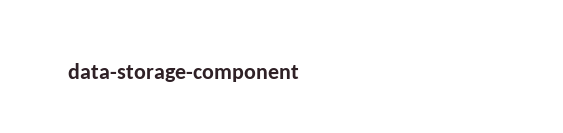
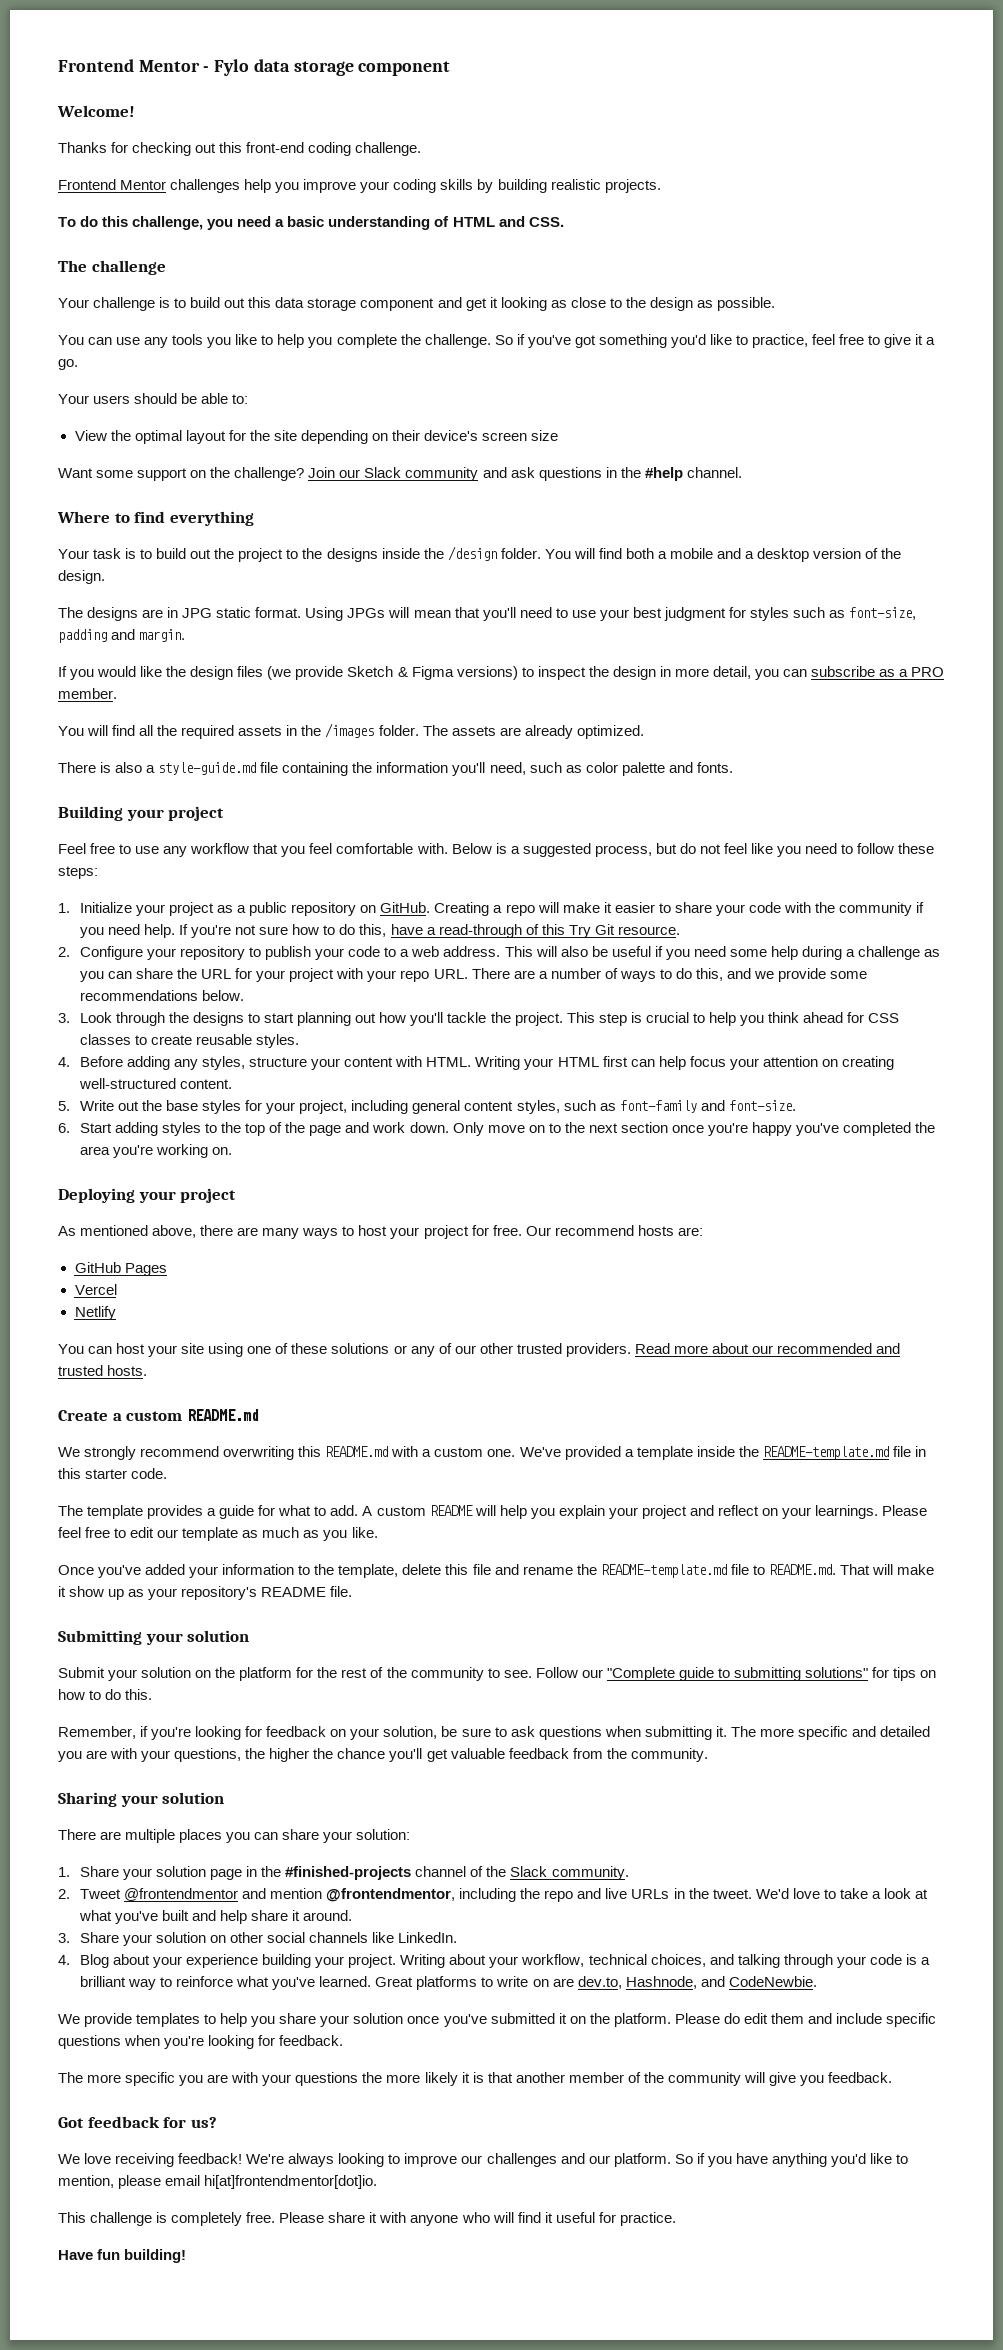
- data-storage-component
+ Frontend Mentor - Fylo data storage component
+ Welcome!
+ Thanks for checking out this front-end coding challenge.
+ Frontend Mentor challenges help you improve your coding skills by building realistic projects.
+ To do this challenge, you need a basic understanding of HTML and CSS.
+ The challenge
+ Your challenge is to build out this data storage component and get it looking as close to the design as possible.
+ You can use any tools you like to help you complete the challenge. So if you've got something you'd like to practice, feel free to give it a go.
+ Your users should be able to:
+ View the optimal layout for the site depending on their device's screen size
+ Want some support on the challenge? Join our Slack community and ask questions in the #help channel.
+ Where to find everything
+ Your task is to build out the project to the designs inside the /design folder. You will find both a mobile and a desktop version of the design.
+ The designs are in JPG static format. Using JPGs will mean that you'll need to use your best judgment for styles such as font-size, padding and margin.
+ If you would like the design files (we provide Sketch & Figma versions) to inspect the design in more detail, you can subscribe as a PRO member.
+ You will find all the required assets in the /images folder. The assets are already optimized.
+ There is also a style-guide.md file containing the information you'll need, such as color palette and fonts.
+ Building your project
+ Feel free to use any workflow that you feel comfortable with. Below is a suggested process, but do not feel like you need to follow these steps:
+ 1. Initialize your project as a public repository on GitHub. Creating a repo will make it easier to share your code with the community if you need help. If you're not sure how to do this, have a read-through of this Try Git resource.
+ 2. Configure your repository to publish your code to a web address. This will also be useful if you need some help during a challenge as you can share the URL for your project with your repo URL. There are a number of ways to do this, and we provide some recommendations below.
+ 3. Look through the designs to start planning out how you'll tackle the project. This step is crucial to help you think ahead for CSS classes to create reusable styles.
+ 4. Before adding any styles, structure your content with HTML. Writing your HTML first can help focus your attention on creating well-structured content.
+ 5. Write out the base styles for your project, including general content styles, such as font-family and font-size.
+ 6. Start adding styles to the top of the page and work down. Only move on to the next section once you're happy you've completed the area you're working on.
+ Deploying your project
+ As mentioned above, there are many ways to host your project for free. Our recommend hosts are:
+ GitHub Pages
+ Vercel
+ Netlify
+ You can host your site using one of these solutions or any of our other trusted providers. Read more about our recommended and trusted hosts.
+ Create a custom README.md
+ We strongly recommend overwriting this README.md with a custom one. We've provided a template inside the README-template.md file in this starter code.
+ The template provides a guide for what to add. A custom README will help you explain your project and reflect on your learnings. Please feel free to edit our template as much as you like.
+ Once you've added your information to the template, delete this file and rename the README-template.md file to README.md. That will make it show up as your repository's README file.
+ Submitting your solution
+ Submit your solution on the platform for the rest of the community to see. Follow our "Complete guide to submitting solutions" for tips on how to do this.
+ Remember, if you're looking for feedback on your solution, be sure to ask questions when submitting it. The more specific and detailed you are with your questions, the higher the chance you'll get valuable feedback from the community.
+ Sharing your solution
+ There are multiple places you can share your solution:
+ 1. Share your solution page in the #finished-projects channel of the Slack community.
+ 2. Tweet @frontendmentor and mention @frontendmentor, including the repo and live URLs in the tweet. We'd love to take a look at what you've built and help share it around.
+ 3. Share your solution on other social channels like LinkedIn.
+ 4. Blog about your experience building your project. Writing about your workflow, technical choices, and talking through your code is a brilliant way to reinforce what you've learned. Great platforms to write on are dev.to, Hashnode, and CodeNewbie.
+ We provide templates to help you share your solution once you've submitted it on the platform. Please do edit them and include specific questions when you're looking for feedback.
+ The more specific you are with your questions the more likely it is that another member of the community will give you feedback.
+ Got feedback for us?
+ We love receiving feedback! We're always looking to improve our challenges and our platform. So if you have anything you'd like to mention, please email hi[at]frontendmentor[dot]io.
+ This challenge is completely free. Please share it with anyone who will find it useful for practice.
+ Have fun building!

